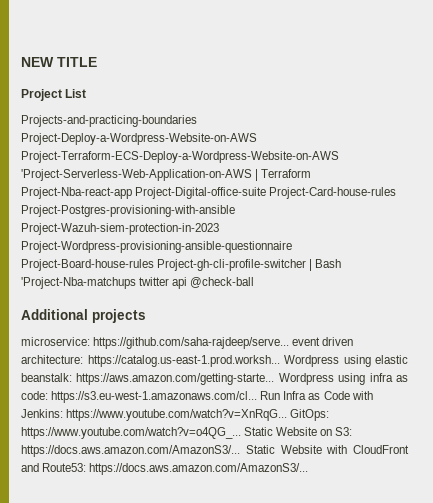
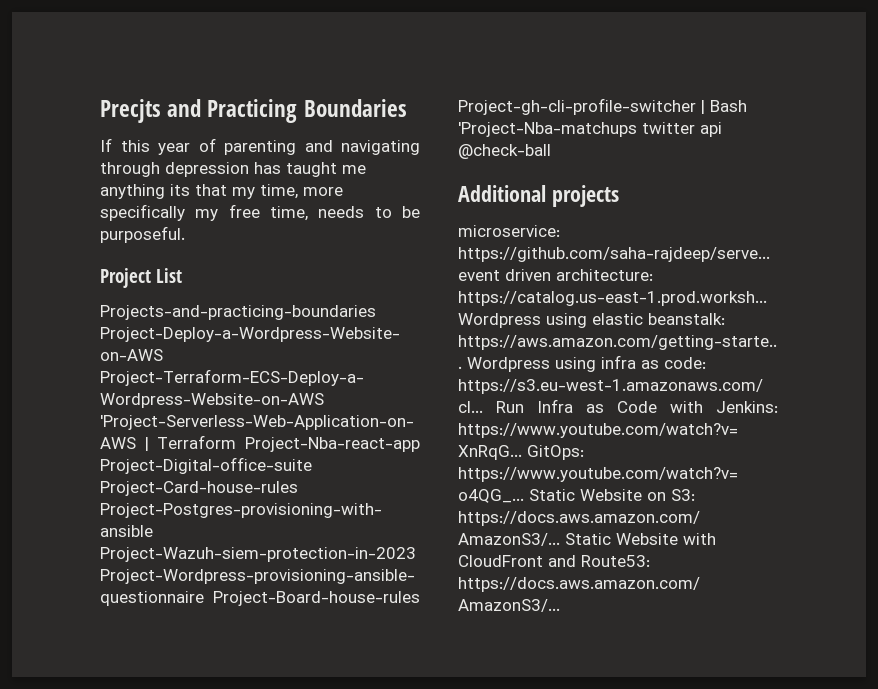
- NEW TITLE
+ Precjts and Practicing Boundaries
+ If this year of parenting and navigating through depression has taught me anything its that my time, more specifically my free time, needs to be purposeful.

